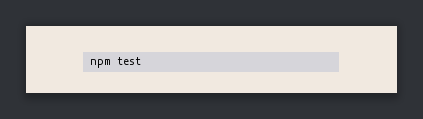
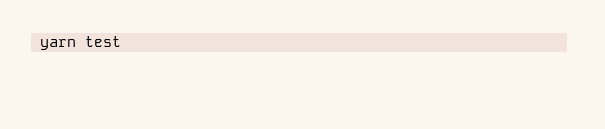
- npm test
+ yarn test

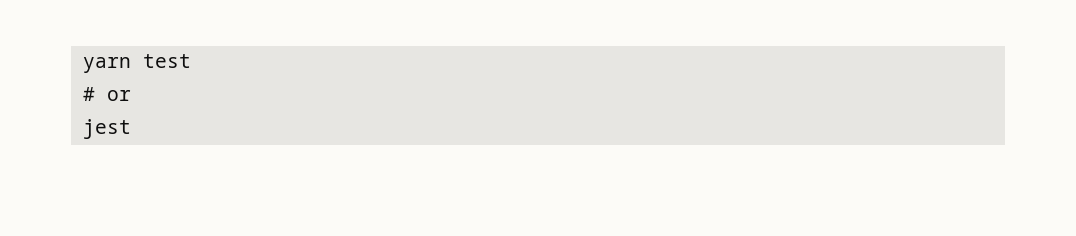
+ # or
+ jest

